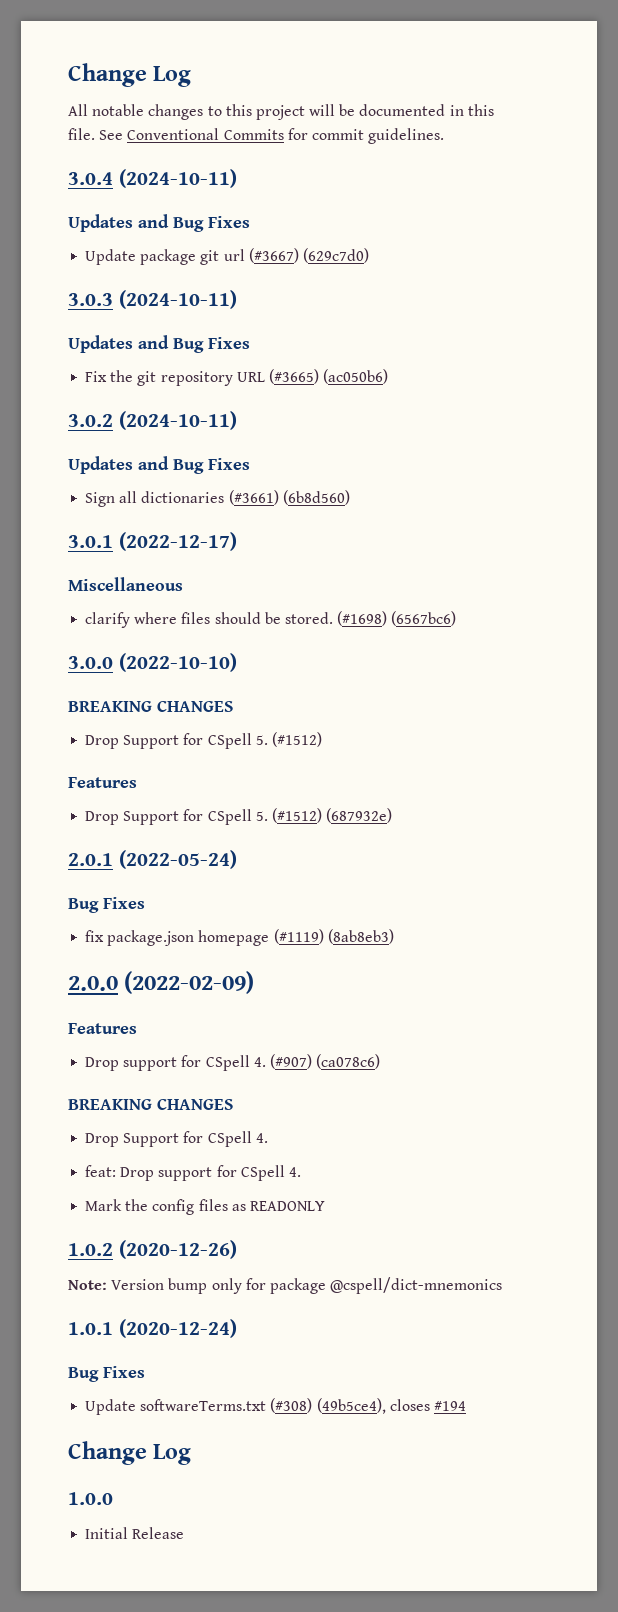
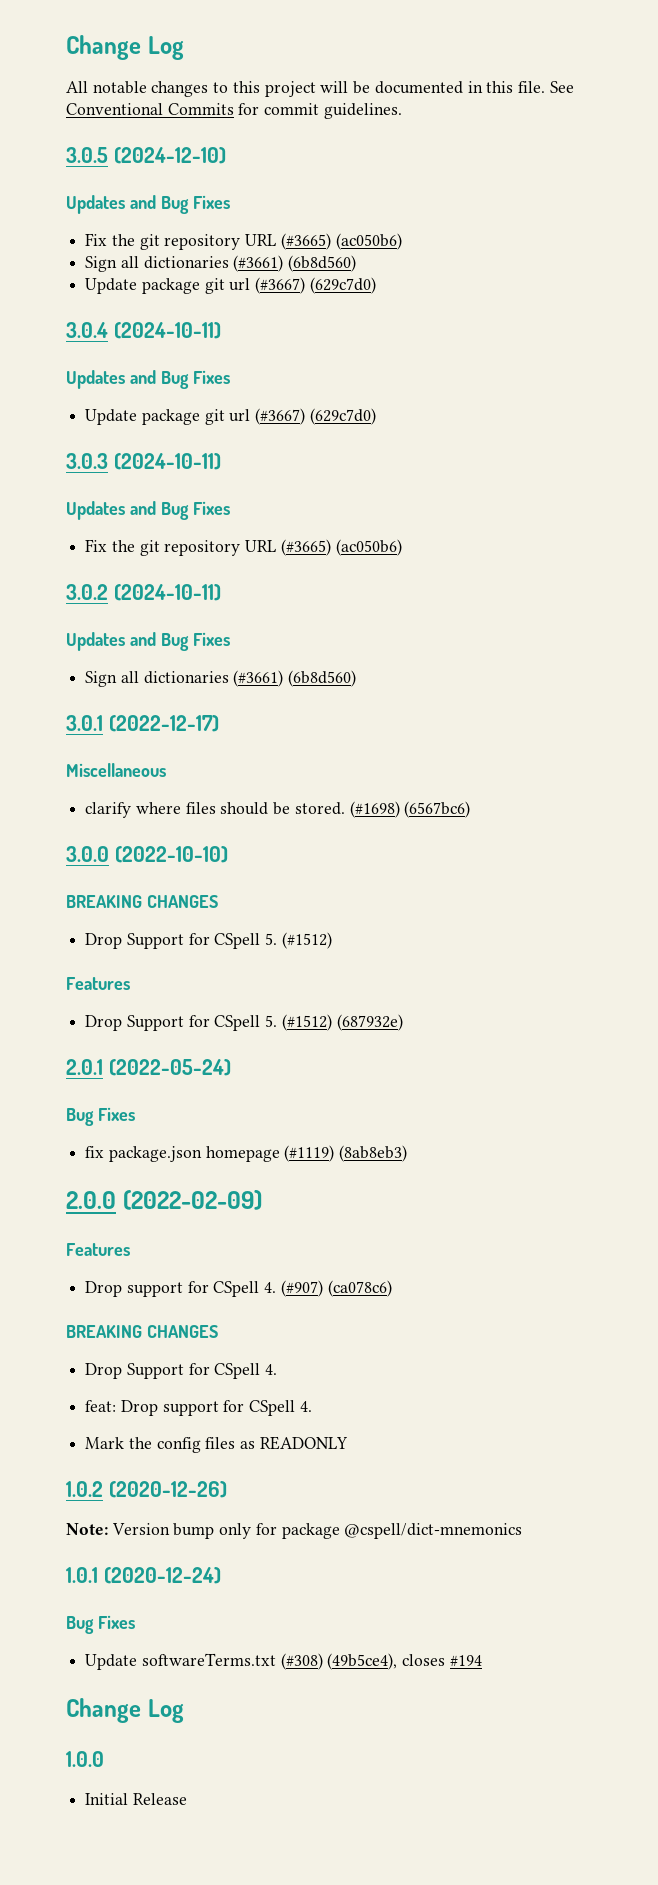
+ 3.0.5 (2024-12-10)
+ Updates and Bug Fixes
+ Fix the git repository URL (#3665) (ac050b6)
+ Sign all dictionaries (#3661) (6b8d560)
+ Update package git url (#3667) (629c7d0)

